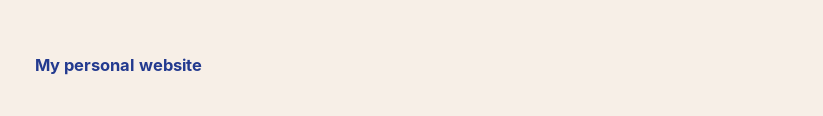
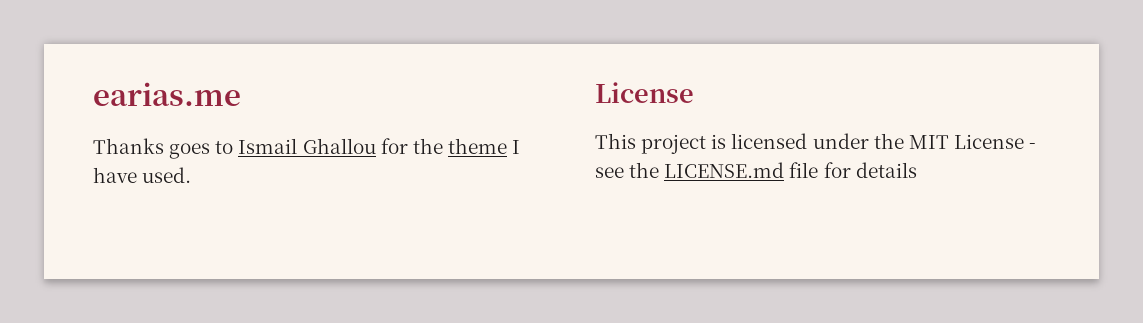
- My personal website
+ earias.me
+ Thanks goes to Ismail Ghallou for the theme I have used.
+ License
+ This project is licensed under the MIT License - see the LICENSE.md file for details

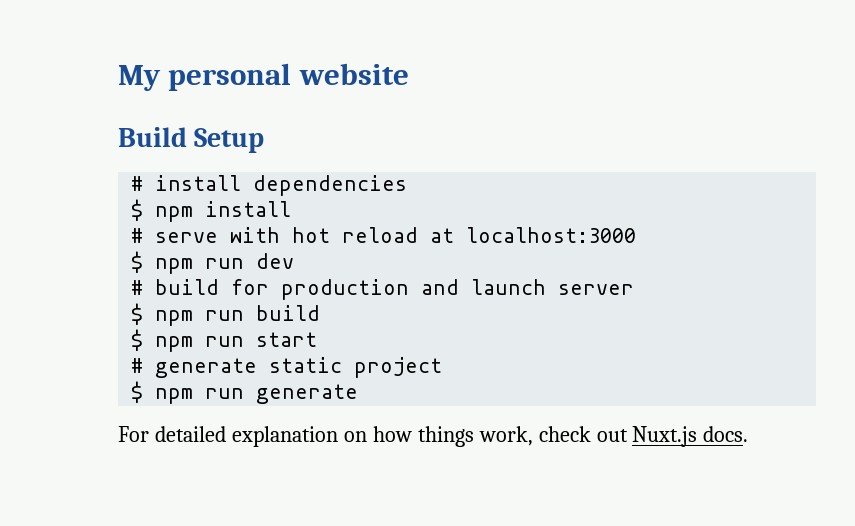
- earias.me
- Thanks goes to Ismail Ghallou for the theme I have used.
- License
- This project is licensed under the MIT License - see the LICENSE.md file for details
+ My personal website
+ Build Setup
+ # install dependencies
+ $ npm install
+ # serve with hot reload at localhost:3000
+ $ npm run dev
+ # build for production and launch server
+ $ npm run build
+ $ npm run start
+ # generate static project
+ $ npm run generate
+ For detailed explanation on how things work, check out Nuxt.js docs.

